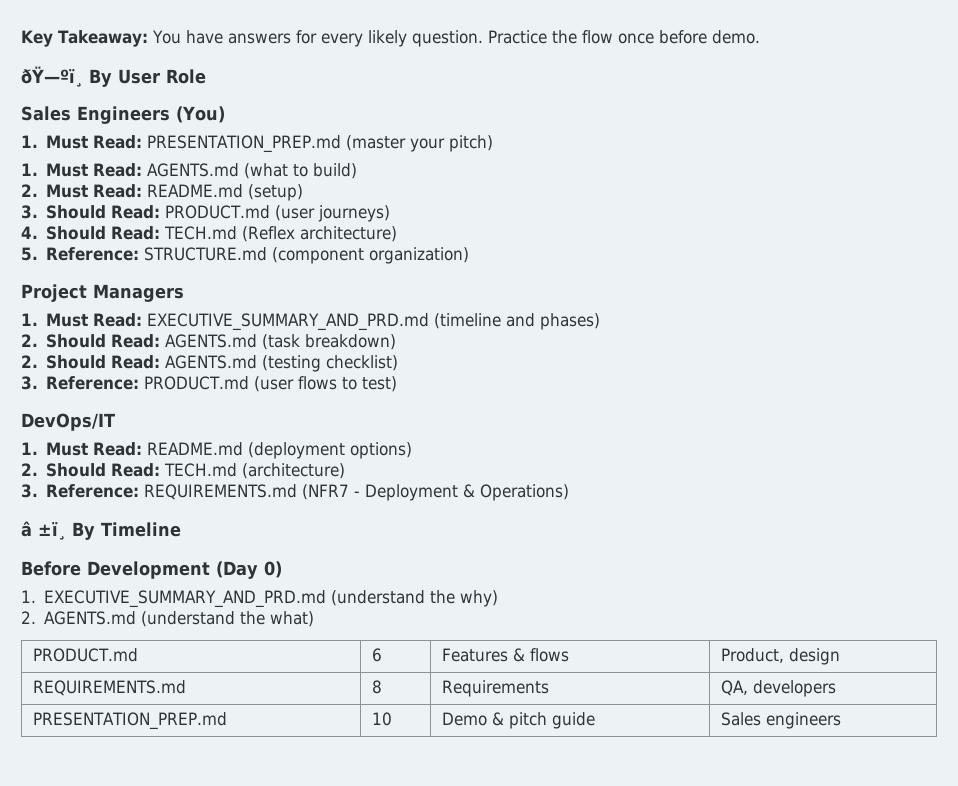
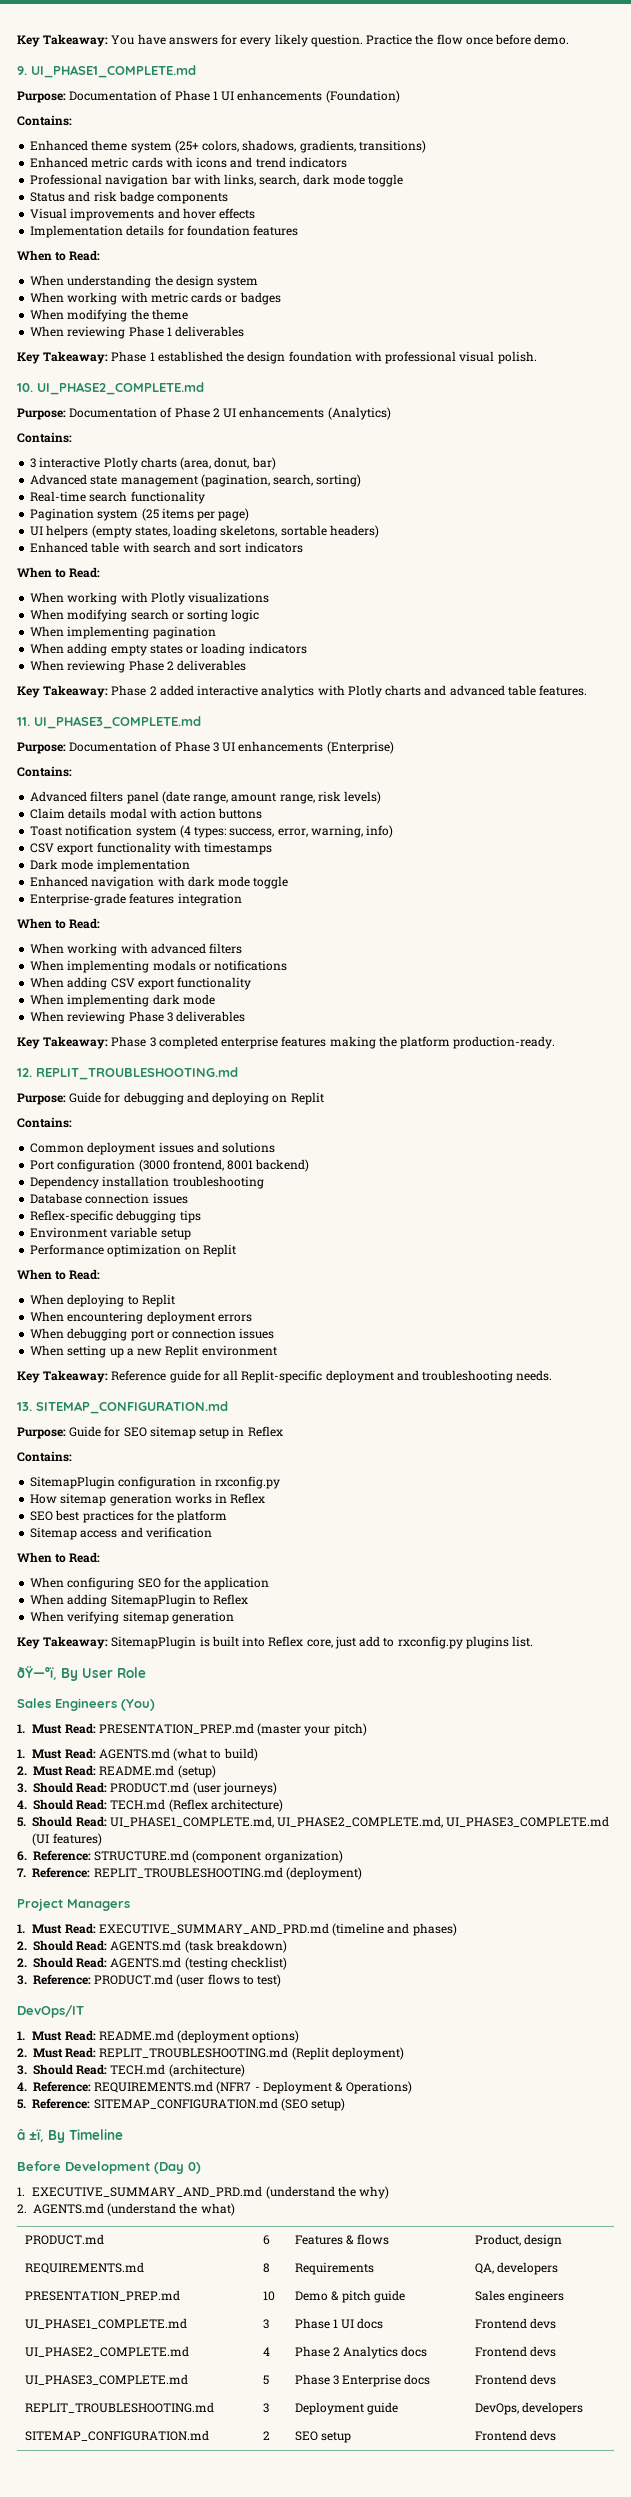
+ 9. UI_PHASE1_COMPLETE.md
+ Purpose: Documentation of Phase 1 UI enhancements (Foundation)
+ Contains:
+ Enhanced theme system (25+ colors, shadows, gradients, transitions)
+ Enhanced metric cards with icons and trend indicators
+ Professional navigation bar with links, search, dark mode toggle
+ Status and risk badge components
+ Visual improvements and hover effects
+ Implementation details for foundation features
+ When to Read:
+ When understanding the design system
+ When working with metric cards or badges
+ When modifying the theme
+ When reviewing Phase 1 deliverables
+ Key Takeaway: Phase 1 established the design foundation with professional visual polish.
+ 10. UI_PHASE2_COMPLETE.md
+ Purpose: Documentation of Phase 2 UI enhancements (Analytics)
+ Contains:
+ 3 interactive Plotly charts (area, donut, bar)
+ Advanced state management (pagination, search, sorting)
+ Real-time search functionality
+ Pagination system (25 items per page)
+ UI helpers (empty states, loading skeletons, sortable headers)
+ Enhanced table with search and sort indicators
+ When to Read:
+ When working with Plotly visualizations
+ When modifying search or sorting logic
+ When implementing pagination
+ When adding empty states or loading indicators
+ When reviewing Phase 2 deliverables
+ Key Takeaway: Phase 2 added interactive analytics with Plotly charts and advanced table features.
+ 11. UI_PHASE3_COMPLETE.md
+ Purpose: Documentation of Phase 3 UI enhancements (Enterprise)
+ Contains:
+ Advanced filters panel (date range, amount range, risk levels)
+ Claim details modal with action buttons
+ Toast notification system (4 types: success, error, warning, info)
+ CSV export functionality with timestamps
+ Dark mode implementation
+ Enhanced navigation with dark mode toggle
+ Enterprise-grade features integration
+ When to Read:
+ When working with advanced filters
+ When implementing modals or notifications
+ When adding CSV export functionality
+ When implementing dark mode
+ When reviewing Phase 3 deliverables
+ Key Takeaway: Phase 3 completed enterprise features making the platform production-ready.
+ 12. REPLIT_TROUBLESHOOTING.md
+ Purpose: Guide for debugging and deploying on Replit
+ Contains:
+ Common deployment issues and solutions
+ Port configuration (3000 frontend, 8001 backend)
+ Dependency installation troubleshooting
+ Database connection issues
+ Reflex-specific debugging tips
+ Environment variable setup
+ Performance optimization on Replit
+ When to Read:
+ When deploying to Replit
+ When encountering deployment errors
+ When debugging port or connection issues
+ When setting up a new Replit environment
+ Key Takeaway: Reference guide for all Replit-specific deployment and troubleshooting needs.
+ 13. SITEMAP_CONFIGURATION.md
+ Purpose: Guide for SEO sitemap setup in Reflex
+ Contains:
+ SitemapPlugin configuration in rxconfig.py
+ How sitemap generation works in Reflex
+ SEO best practices for the platform
+ Sitemap access and verification
+ When to Read:
+ When configuring SEO for the application
+ When adding SitemapPlugin to Reflex
+ When verifying sitemap generation
+ Key Takeaway: SitemapPlugin is built into Reflex core, just add to rxconfig.py plugins list.
- 5. Reference: STRUCTURE.md (component organization)
+ 5. Should Read: UI_PHASE1_COMPLETE.md, UI_PHASE2_COMPLETE.md, UI_PHASE3_COMPLETE.md (UI features)
+ 6. Reference: STRUCTURE.md (component organization)
+ 7. Reference: REPLIT_TROUBLESHOOTING.md (deployment)
- 2. Should Read: TECH.md (architecture)
+ 2. Must Read: REPLIT_TROUBLESHOOTING.md (Replit deployment)
+ 3. Should Read: TECH.md (architecture)
- 3. Reference: REQUIREMENTS.md (NFR7 - Deployment & Operations)
+ 4. Reference: REQUIREMENTS.md (NFR7 - Deployment & Operations)
+ 5. Reference: SITEMAP_CONFIGURATION.md (SEO setup)
+ UI_PHASE1_COMPLETE.md | 3 | Phase 1 UI docs | Frontend devs
+ UI_PHASE2_COMPLETE.md | 4 | Phase 2 Analytics docs | Frontend devs
+ UI_PHASE3_COMPLETE.md | 5 | Phase 3 Enterprise docs | Frontend devs
+ REPLIT_TROUBLESHOOTING.md | 3 | Deployment guide | DevOps, developers
+ SITEMAP_CONFIGURATION.md | 2 | SEO setup | Frontend devs

